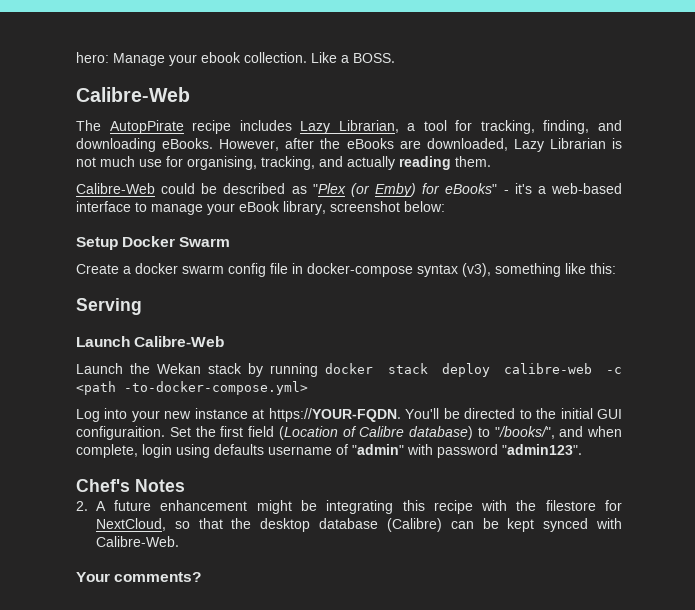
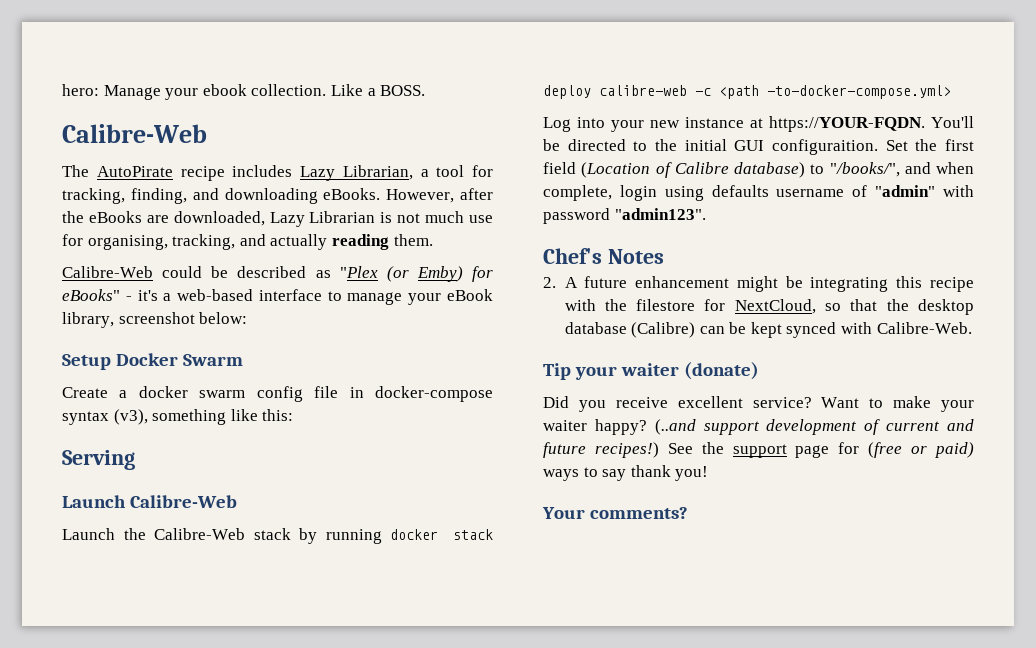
- The AutopPirate recipe includes Lazy Librarian, a tool for tracking, finding, and downloading eBooks.
+ The AutoPirate recipe includes Lazy Librarian, a tool for tracking, finding, and downloading eBooks.
- Launch the Wekan stack by running docker stack deploy calibre-web -c <path -to-docker-compose.yml>
+ Launch the Calibre-Web stack by running docker stack deploy calibre-web -c <path -to-docker-compose.yml>
+ Tip your waiter (donate)
+ Did you receive excellent service? Want to make your waiter happy? (..and support development of current and future recipes!) See the support page for (free or paid) ways to say thank you!

